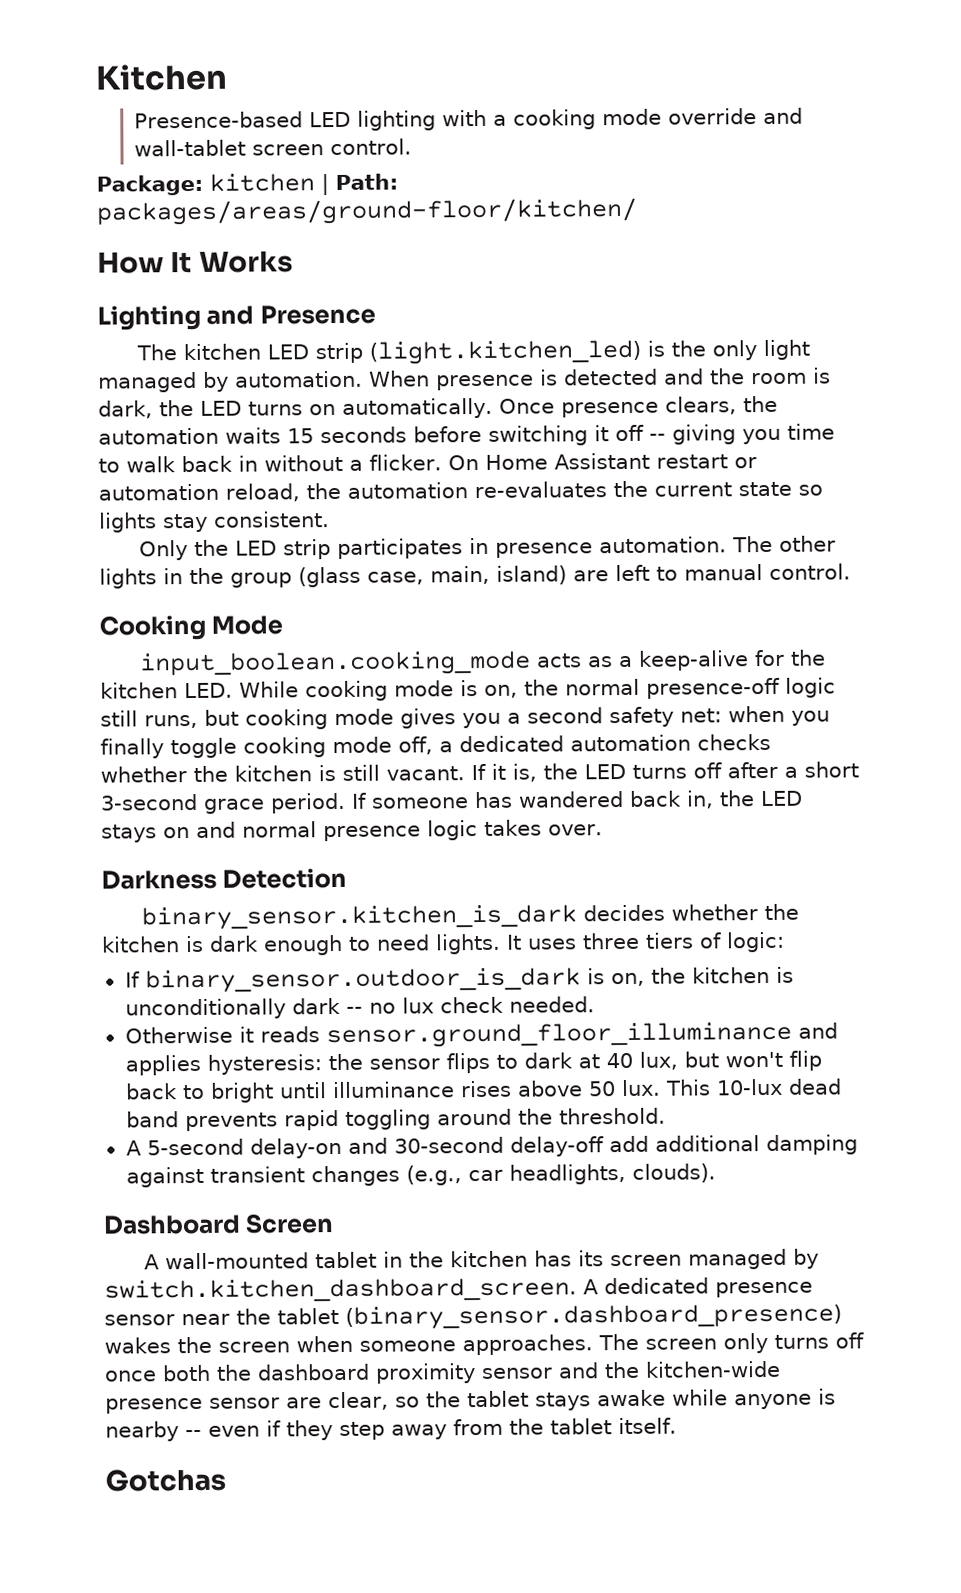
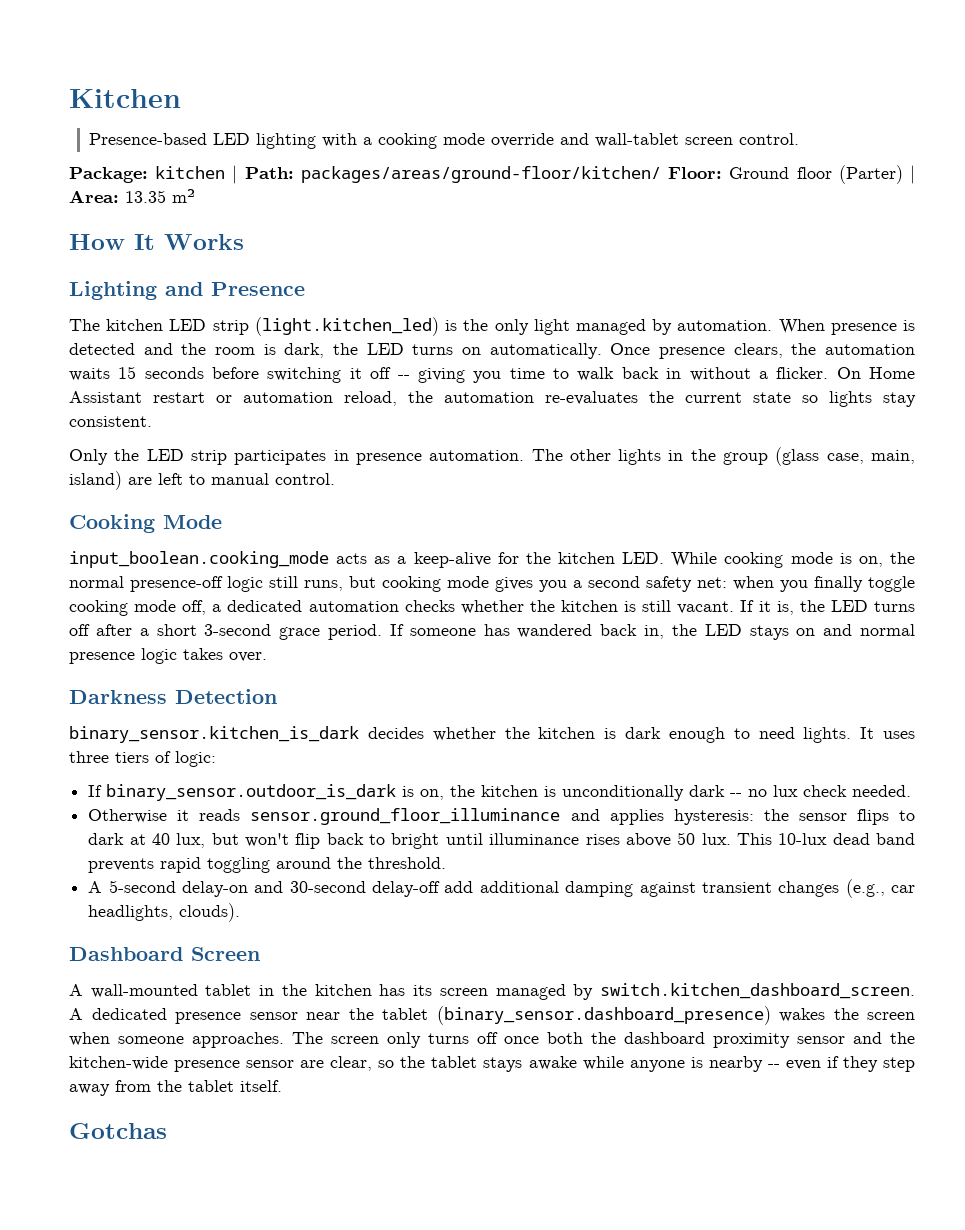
- Package: kitchen | Path: packages/areas/ground-floor/kitchen/
+ Package: kitchen | Path: packages/areas/ground-floor/kitchen/ Floor: Ground floor (Parter) | Area: 13.35 m²

